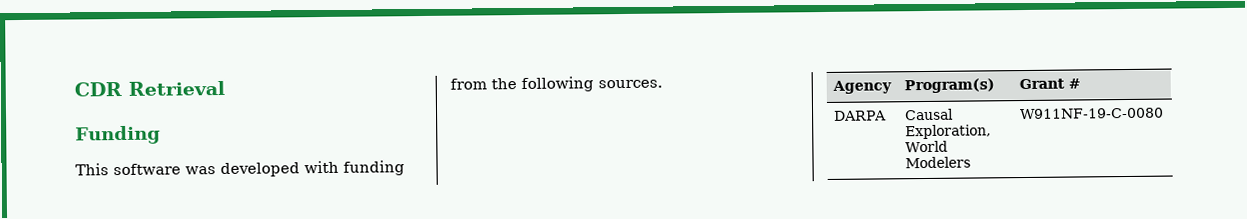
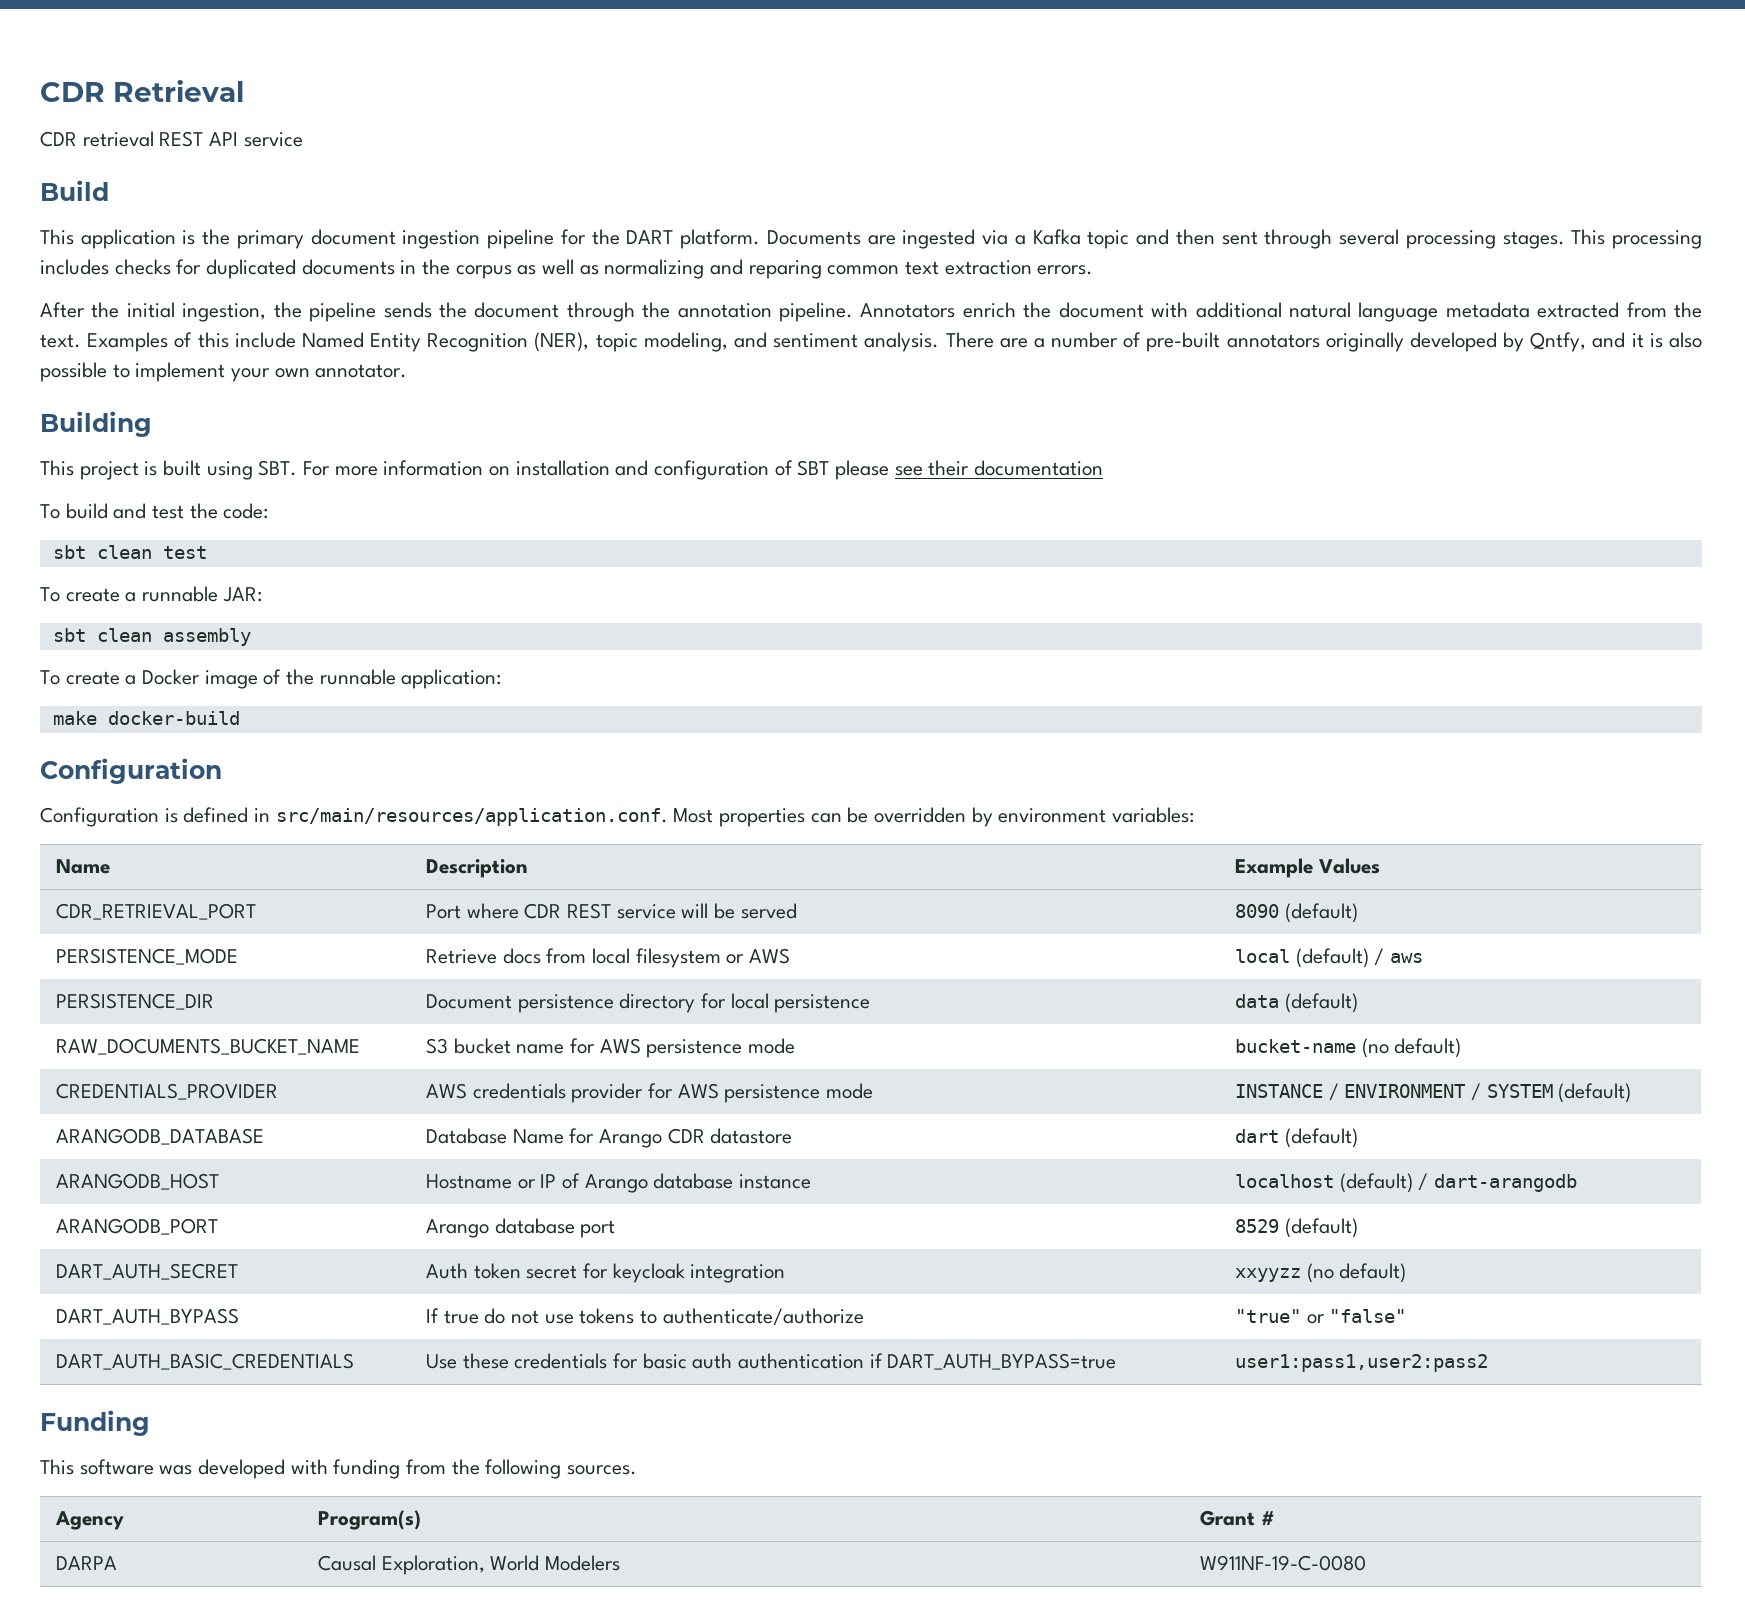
+ CDR retrieval REST API service
+ Build
+ This application is the primary document ingestion pipeline for the DART platform. Documents are ingested via a Kafka topic and then sent through several processing stages. This processing includes checks for duplicated documents in the corpus as well as normalizing and reparing common text extraction errors.
+ After the initial ingestion, the pipeline sends the document through the annotation pipeline. Annotators enrich the document with additional natural language metadata extracted from the text. Examples of this include Named Entity Recognition (NER), topic modeling, and sentiment analysis. There are a number of pre-built annotators originally developed by Qntfy, and it is also possible to implement your own annotator.
+ Building
+ This project is built using SBT. For more information on installation and configuration of SBT please see their documentation
+ To build and test the code:
+ sbt clean test
+ To create a runnable JAR:
+ sbt clean assembly
+ To create a Docker image of the runnable application:
+ make docker-build
+ Configuration
+ Configuration is defined in src/main/resources/application.conf. Most properties can be overridden by environment variables:
+ Name | Description | Example Values
+ CDR_RETRIEVAL_PORT | Port where CDR REST service will be served | 8090 (default)
+ PERSISTENCE_MODE | Retrieve docs from local filesystem or AWS | local (default) / aws
+ PERSISTENCE_DIR | Document persistence directory for local persistence | data (default)
+ RAW_DOCUMENTS_BUCKET_NAME | S3 bucket name for AWS persistence mode | bucket-name (no default)
+ CREDENTIALS_PROVIDER | AWS credentials provider for AWS persistence mode | INSTANCE / ENVIRONMENT / SYSTEM (default)
+ ARANGODB_DATABASE | Database Name for Arango CDR datastore | dart (default)
+ ARANGODB_HOST | Hostname or IP of Arango database instance | localhost (default) / dart-arangodb
+ ARANGODB_PORT | Arango database port | 8529 (default)
+ DART_AUTH_SECRET | Auth token secret for keycloak integration | xxyyzz (no default)
+ DART_AUTH_BYPASS | If true do not use tokens to authenticate/authorize | "true" or "false"
+ DART_AUTH_BASIC_CREDENTIALS | Use these credentials for basic auth authentication if DART_AUTH_BYPASS=true | user1:pass1,user2:pass2

